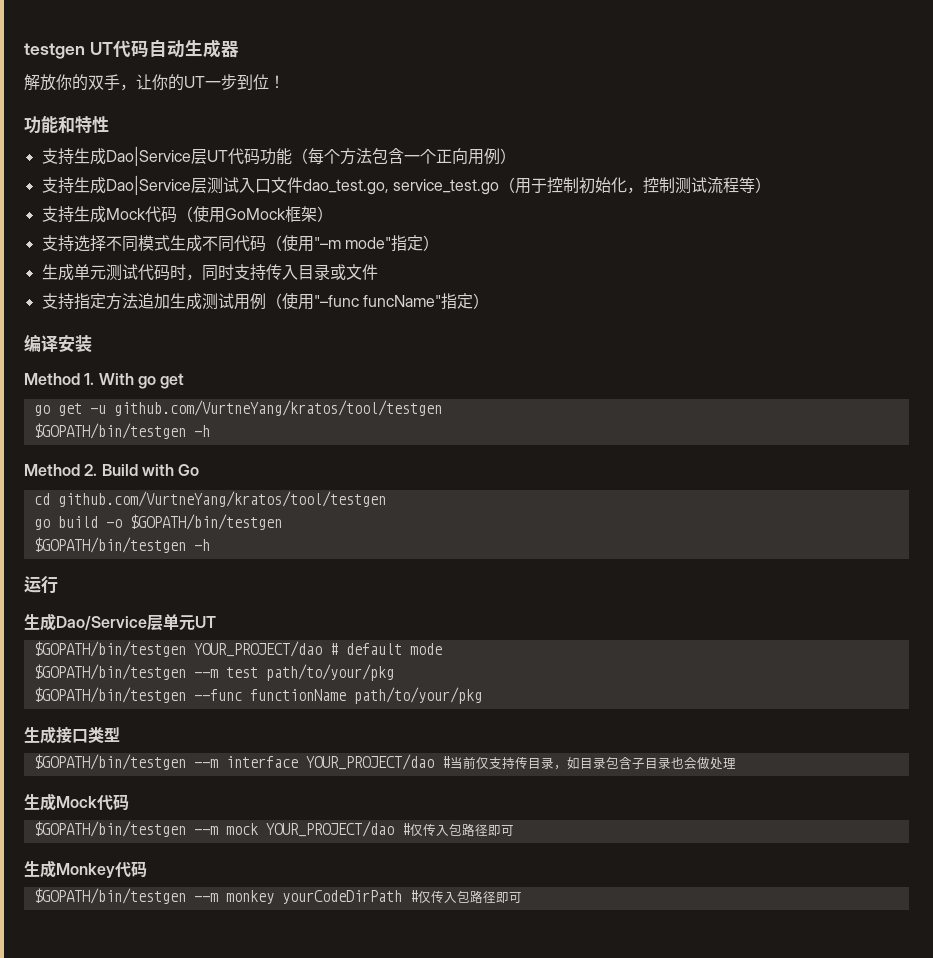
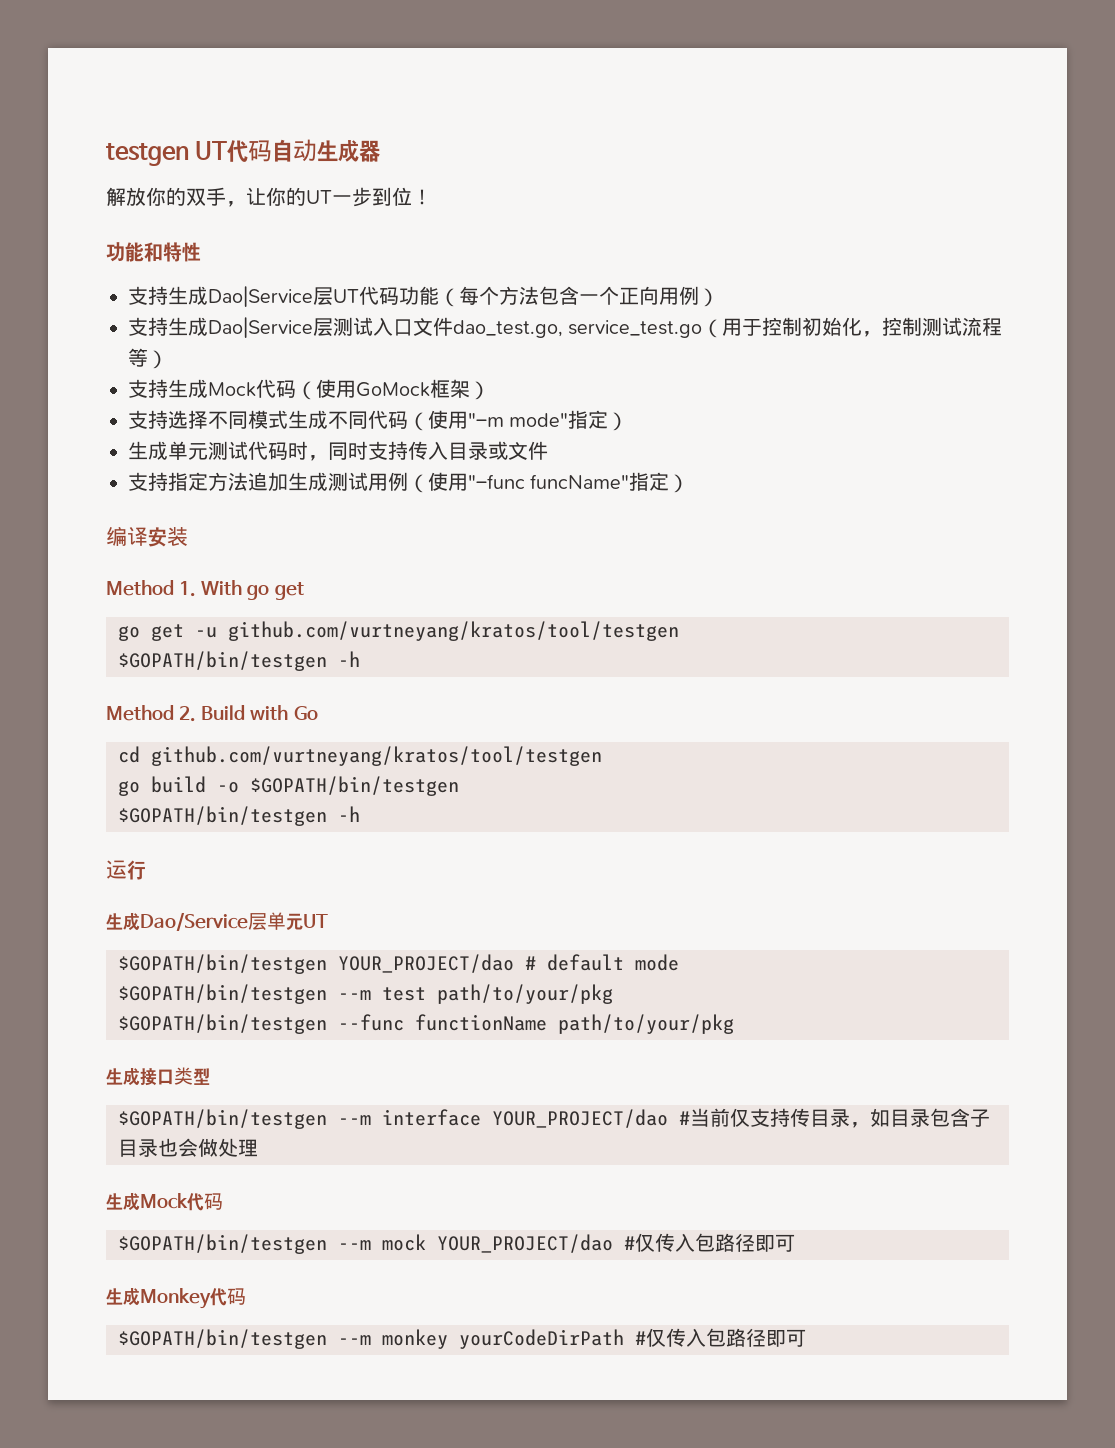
- go get -u github.com/VurtneYang/kratos/tool/testgen
+ go get -u github.com/vurtneyang/kratos/tool/testgen
- cd github.com/VurtneYang/kratos/tool/testgen
+ cd github.com/vurtneyang/kratos/tool/testgen

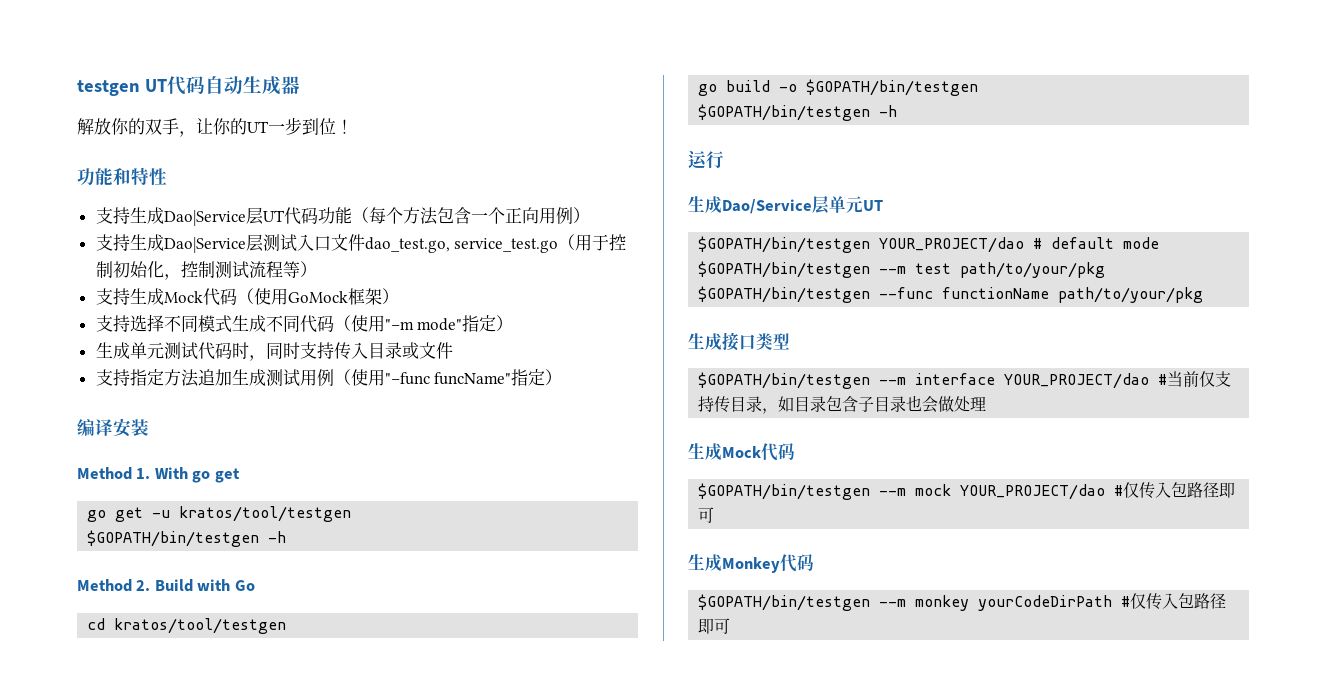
- go get -u github.com/vurtneyang/kratos/tool/testgen
+ go get -u kratos/tool/testgen
- cd github.com/vurtneyang/kratos/tool/testgen
+ cd kratos/tool/testgen

